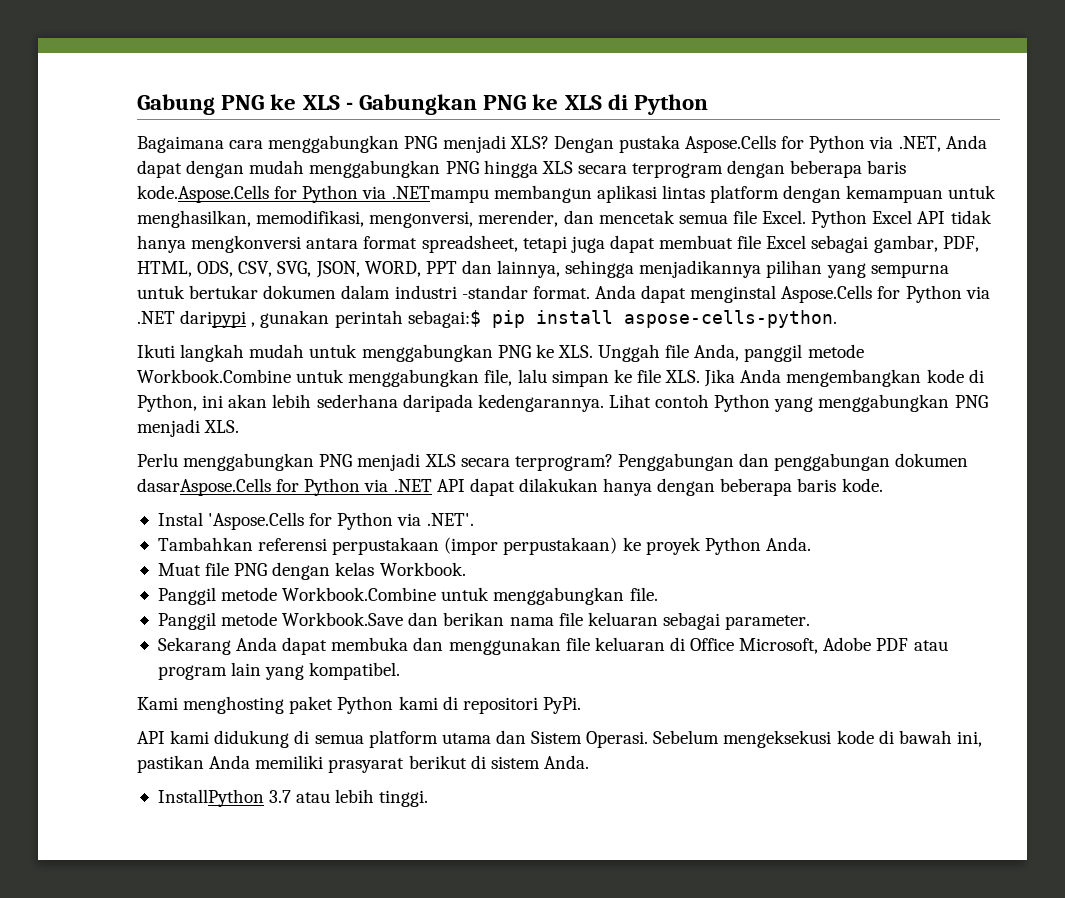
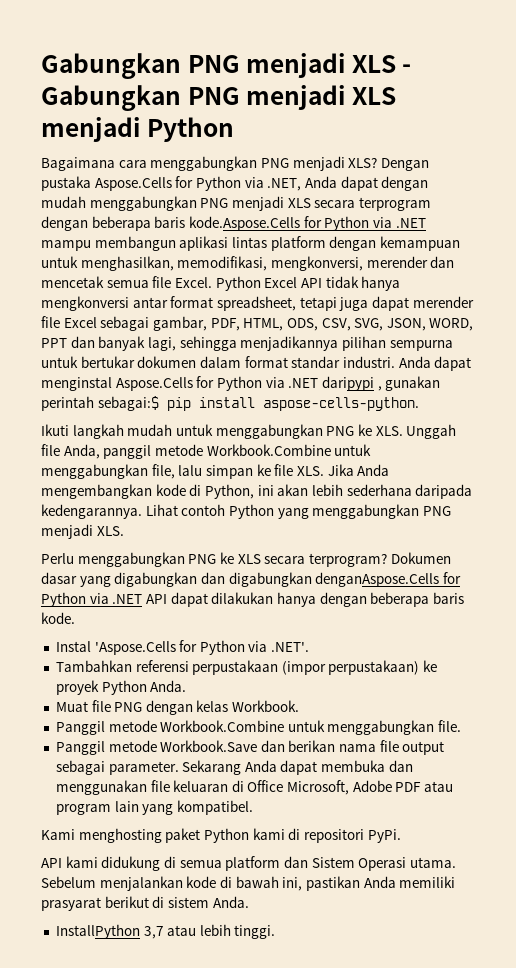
- Gabung PNG ke XLS - Gabungkan PNG ke XLS di Python
+ Gabungkan PNG menjadi XLS - Gabungkan PNG menjadi XLS menjadi Python
- Dengan pustaka Aspose.Cells for Python via .NET, Anda dapat dengan mudah menggabungkan PNG hingga XLS secara terprogram dengan beberapa baris kode.Aspose.Cells for Python via .NETmampu membangun aplikasi lintas platform dengan kemampuan untuk menghasilkan, memodifikasi, mengonversi, merender, dan mencetak semua file Excel.
+ Dengan pustaka Aspose.Cells for Python via .NET, Anda dapat dengan mudah menggabungkan PNG menjadi XLS secara terprogram dengan beberapa baris kode.Aspose.Cells for Python via .NET mampu membangun aplikasi lintas platform dengan kemampuan untuk menghasilkan, memodifikasi, mengkonversi, merender dan mencetak semua file Excel.
- Python Excel API tidak hanya mengkonversi antara format spreadsheet, tetapi juga dapat membuat file Excel sebagai gambar, PDF, HTML, ODS, CSV, SVG, JSON, WORD, PPT dan lainnya, sehingga menjadikannya pilihan yang sempurna untuk bertukar dokumen dalam industri -standar format.
+ Python Excel API tidak hanya mengkonversi antar format spreadsheet, tetapi juga dapat merender file Excel sebagai gambar, PDF, HTML, ODS, CSV, SVG, JSON, WORD, PPT dan banyak lagi, sehingga menjadikannya pilihan sempurna untuk bertukar dokumen dalam format standar industri.
- Perlu menggabungkan PNG menjadi XLS secara terprogram?
+ Perlu menggabungkan PNG ke XLS secara terprogram?
- Penggabungan dan penggabungan dokumen dasarAspose.Cells for Python via .NET API dapat dilakukan hanya dengan beberapa baris kode.
+ Dokumen dasar yang digabungkan dan digabungkan denganAspose.Cells for Python via .NET API dapat dilakukan hanya dengan beberapa baris kode.
- Panggil metode Workbook.Save dan berikan nama file keluaran sebagai parameter.
- Sekarang Anda dapat membuka dan menggunakan file keluaran di Office Microsoft, Adobe PDF atau program lain yang kompatibel.
+ Panggil metode Workbook.Save dan berikan nama file output sebagai parameter. Sekarang Anda dapat membuka dan menggunakan file keluaran di Office Microsoft, Adobe PDF atau program lain yang kompatibel.
- API kami didukung di semua platform utama dan Sistem Operasi. Sebelum mengeksekusi kode di bawah ini, pastikan Anda memiliki prasyarat berikut di sistem Anda.
+ API kami didukung di semua platform dan Sistem Operasi utama. Sebelum menjalankan kode di bawah ini, pastikan Anda memiliki prasyarat berikut di sistem Anda.
- InstallPython 3.7 atau lebih tinggi.
+ InstallPython 3,7 atau lebih tinggi.

